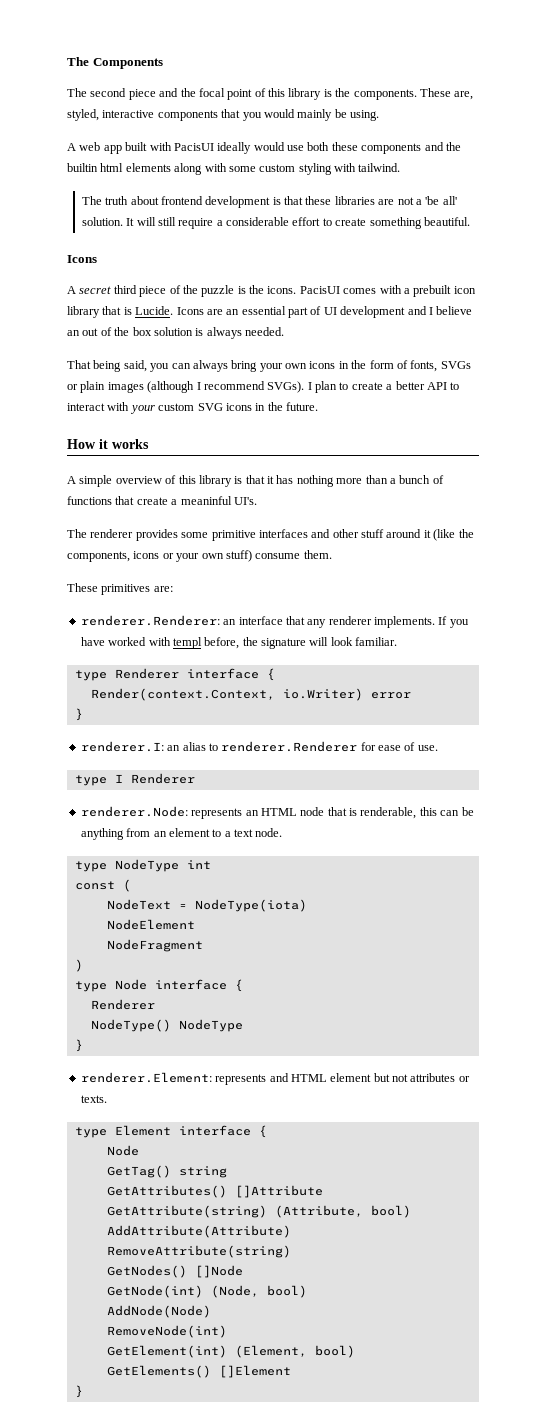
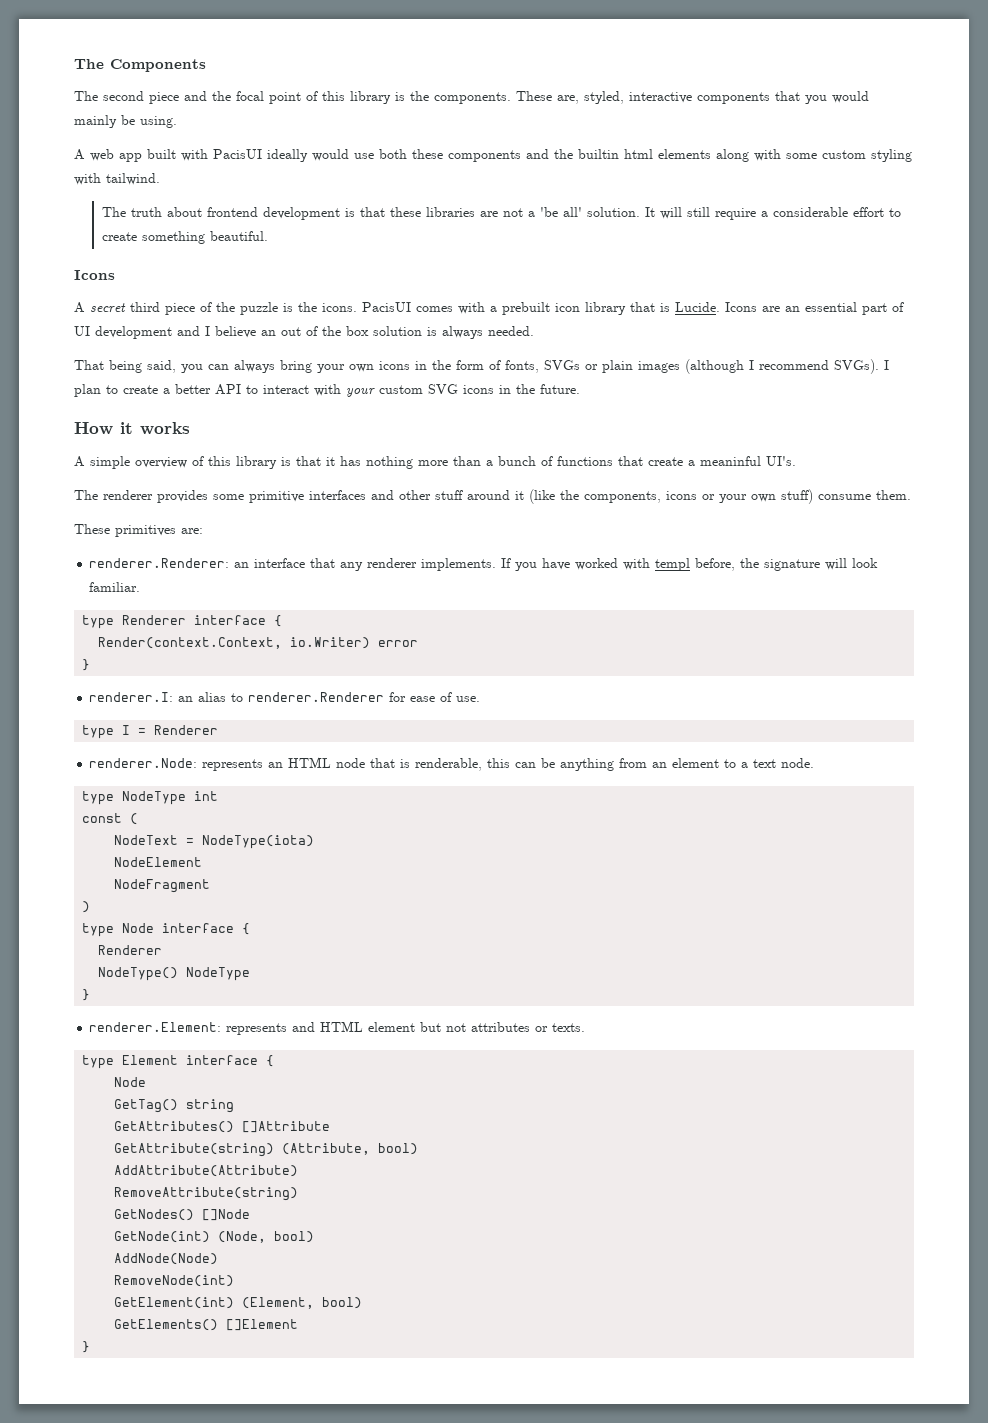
- type I Renderer
+ type I = Renderer

